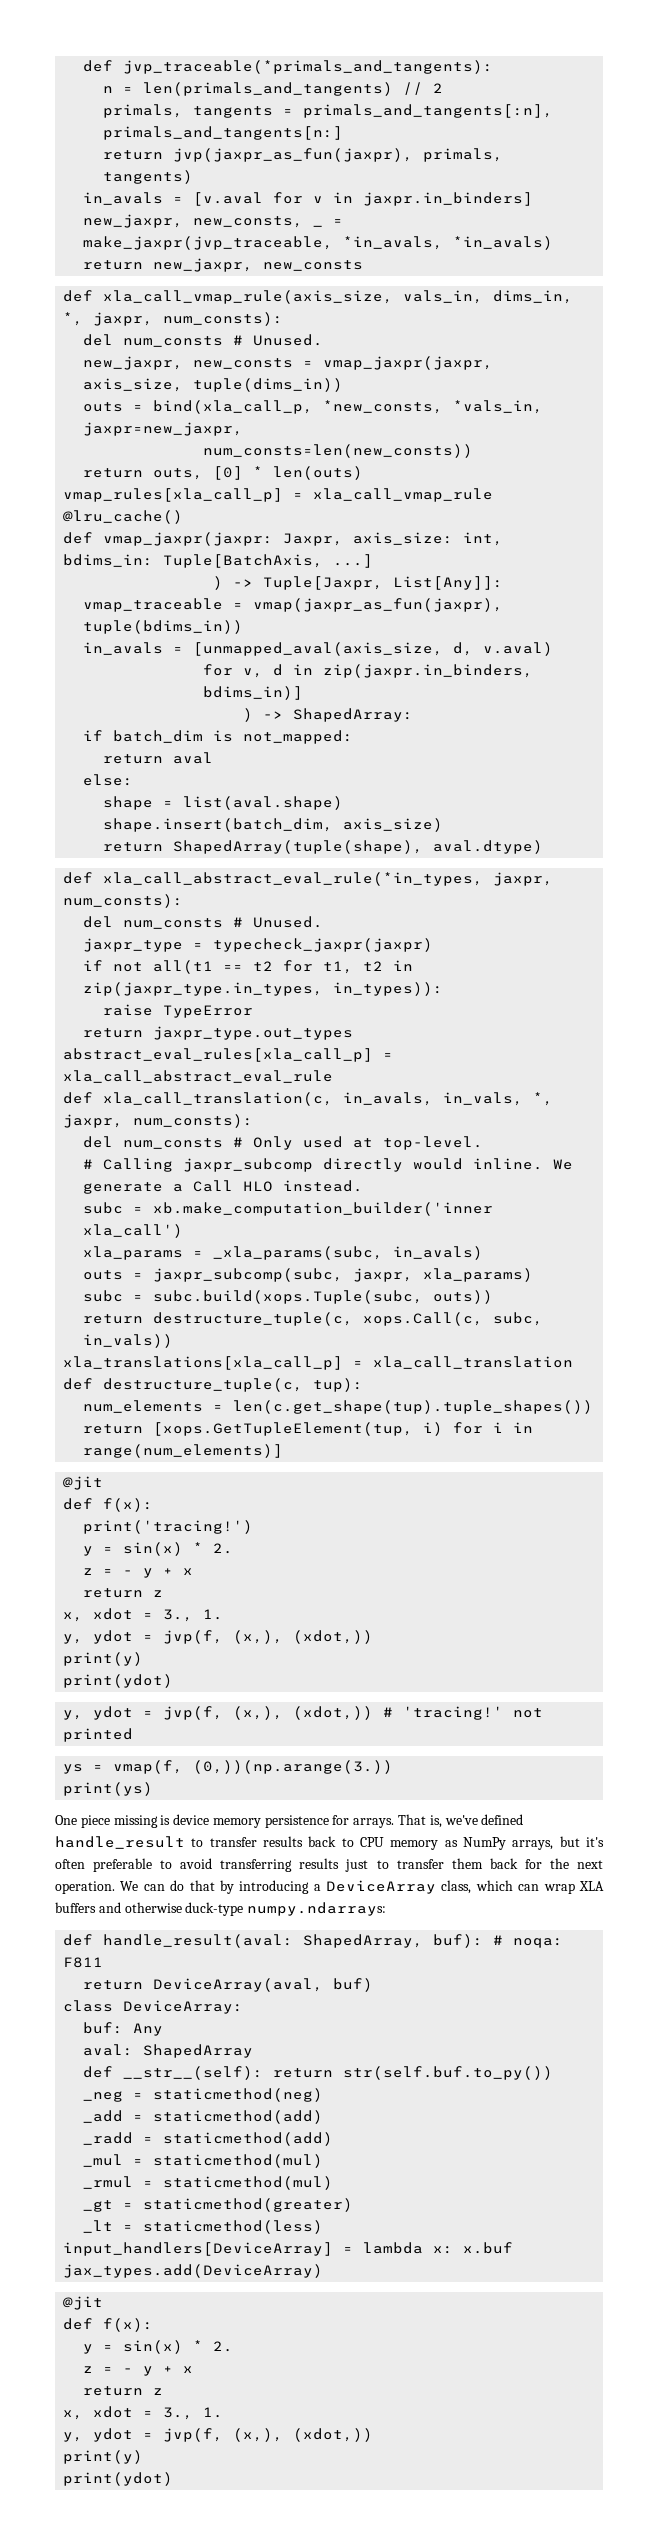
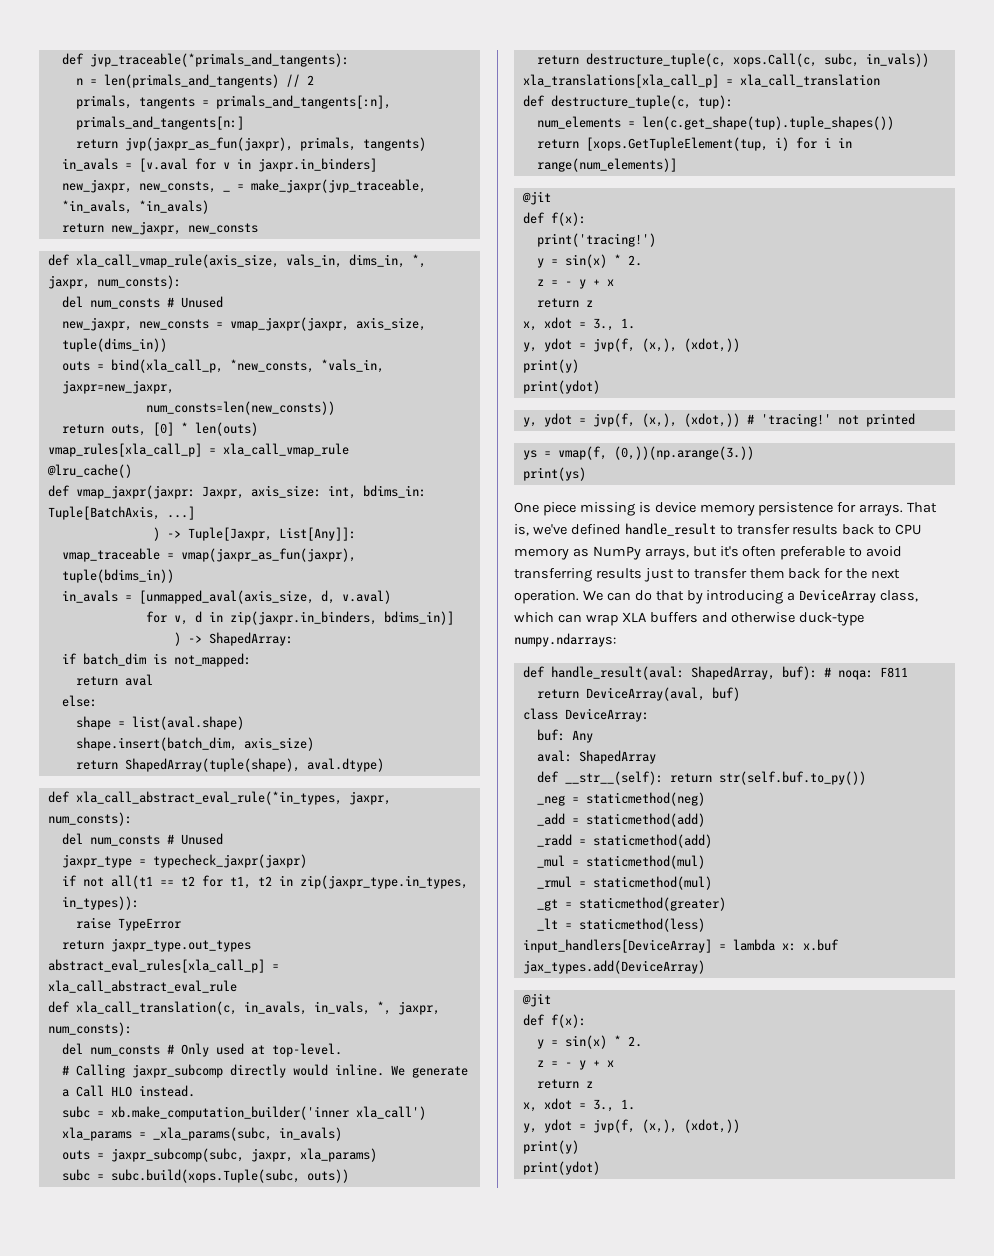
  def xla_call_vmap_rule(axis_size, vals_in, dims_in, *, jaxpr, num_consts):
- del num_consts # Unused.
+ del num_consts # Unused
  def xla_call_abstract_eval_rule(*in_types, jaxpr, num_consts):
- del num_consts # Unused.
+ del num_consts # Unused

